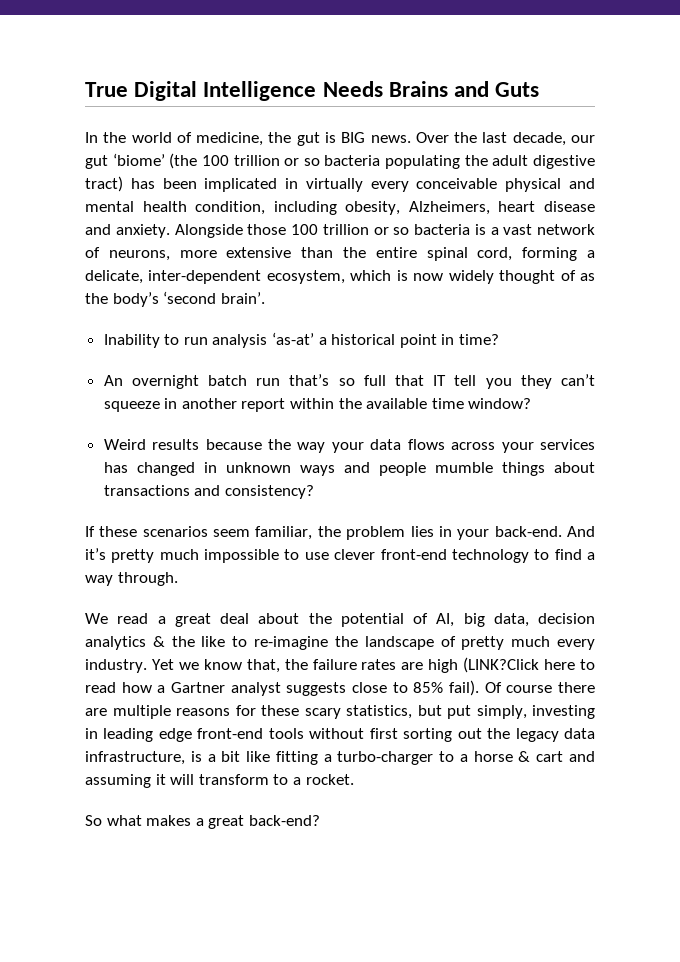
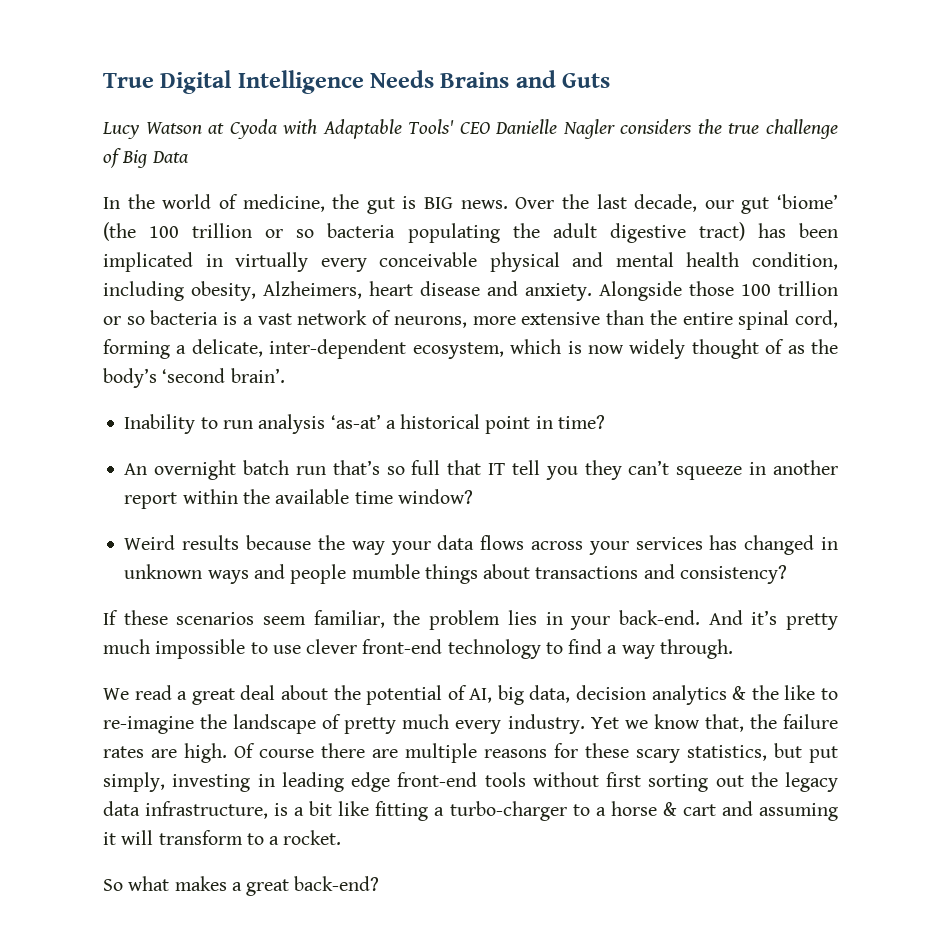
+ Lucy Watson at Cyoda with Adaptable Tools' CEO Danielle Nagler considers the true challenge of Big Data
- Yet we know that, the failure rates are high (LINK?Click here to read how a Gartner analyst suggests close to 85% fail).
+ Yet we know that, the failure rates are high.

